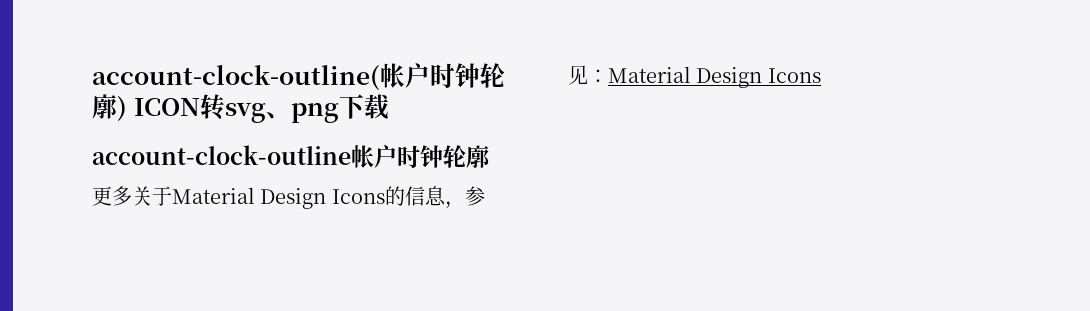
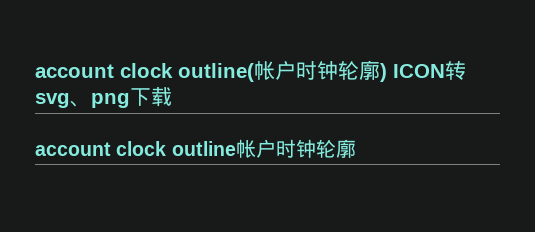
- account-clock-outline(帐户时钟轮廓) ICON转svg、png下载
+ account clock outline(帐户时钟轮廓) ICON转svg、png下载
- account-clock-outline帐户时钟轮廓
- 更多关于Material Design Icons的信息，参见：Material Design Icons
+ account clock outline帐户时钟轮廓

